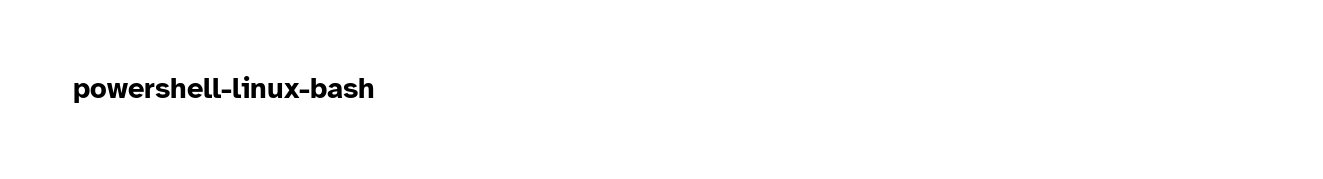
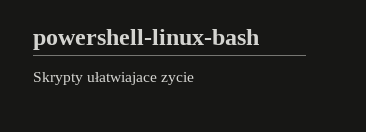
+ Skrypty ułatwiajace zycie

